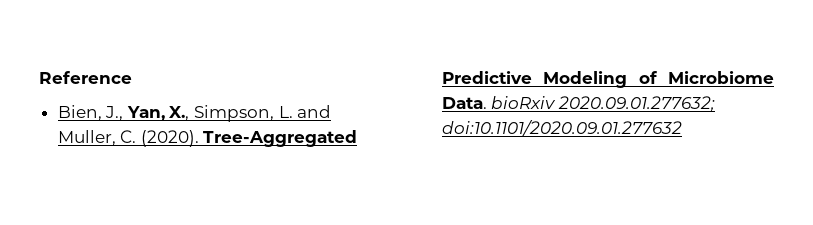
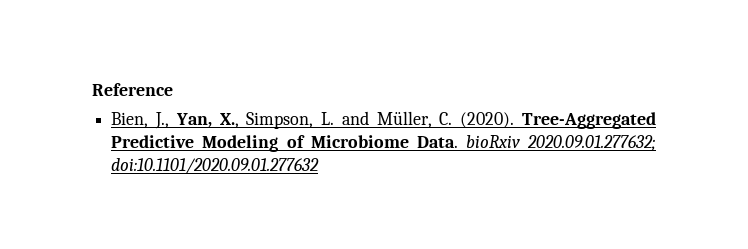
- Bien, J., Yan, X., Simpson, L. and Muller, C. (2020).
+ Bien, J., Yan, X., Simpson, L. and Müller, C. (2020).

